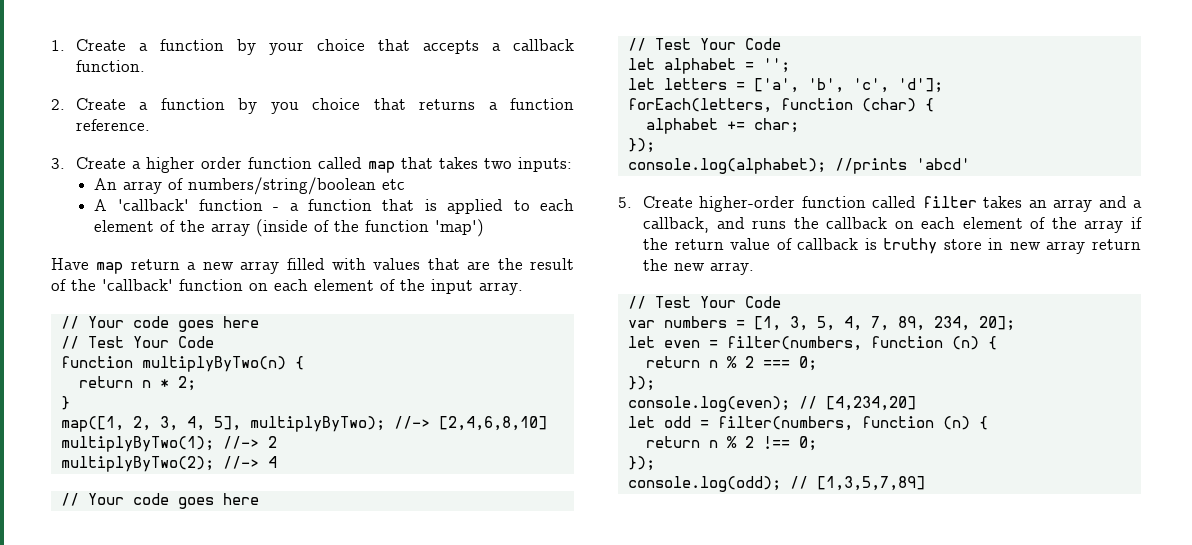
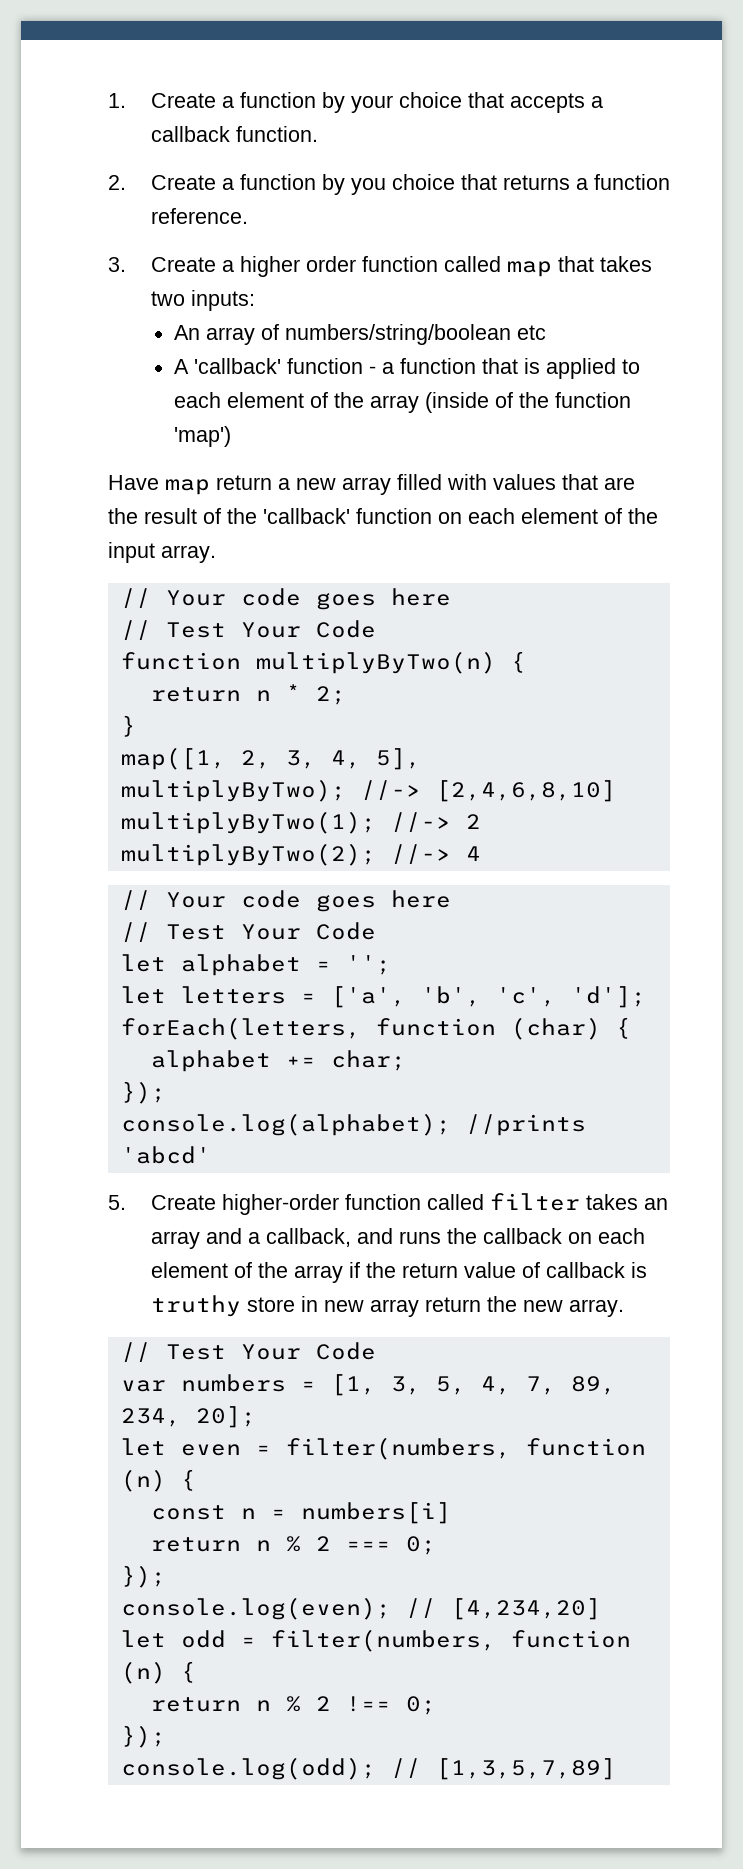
+ const n = numbers[i]

